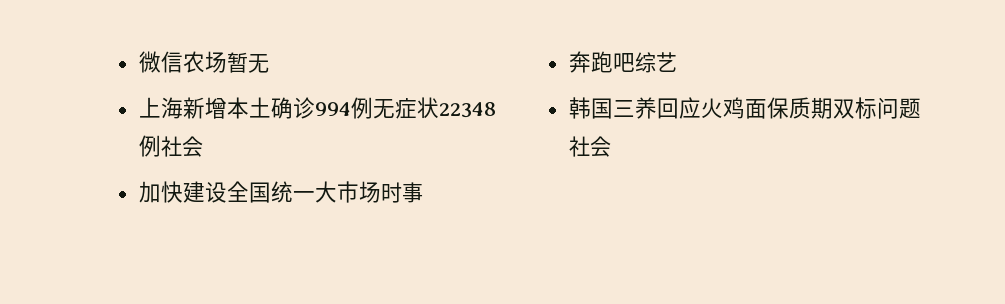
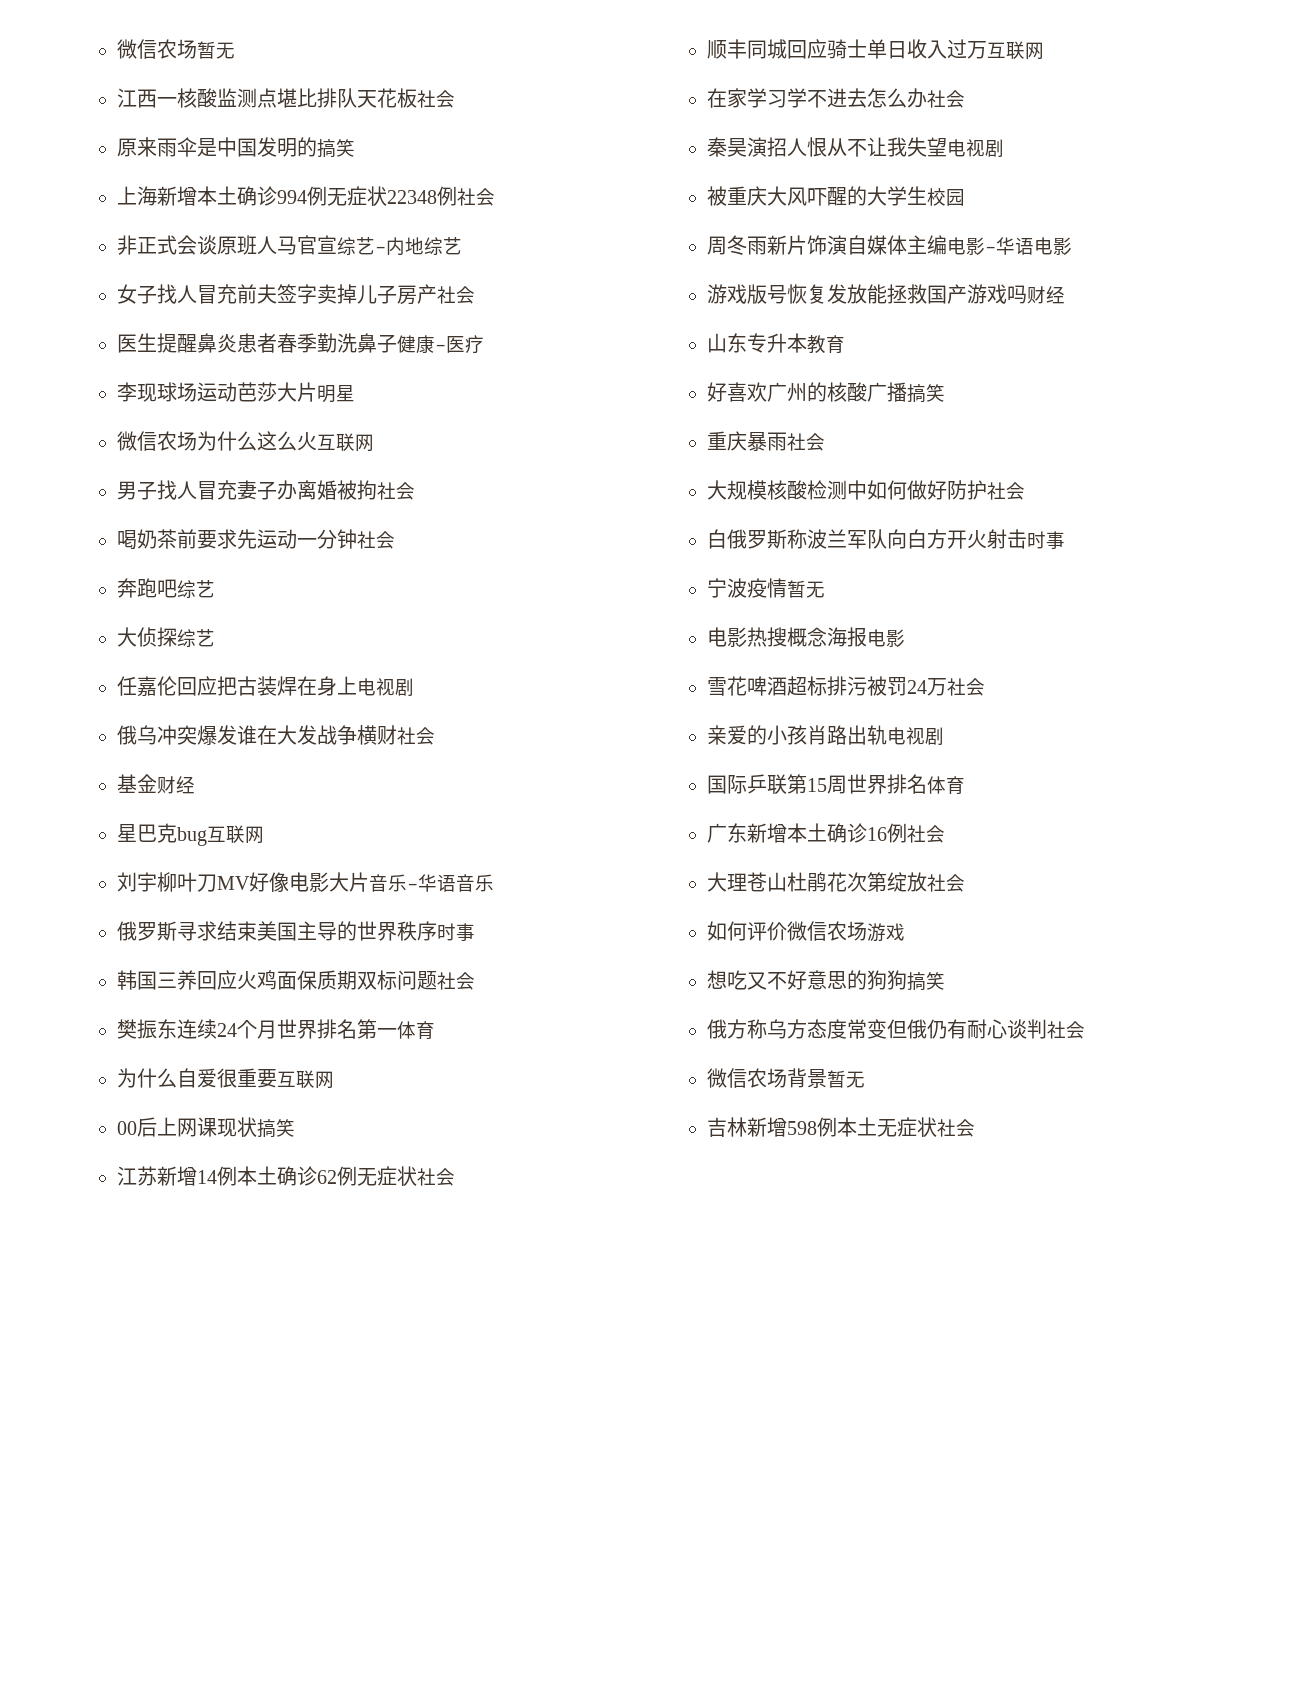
+ 江西一核酸监测点堪比排队天花板社会
+ 原来雨伞是中国发明的搞笑
- 加快建设全国统一大市场时事
+ 非正式会谈原班人马官宣综艺-内地综艺
+ 女子找人冒充前夫签字卖掉儿子房产社会
+ 医生提醒鼻炎患者春季勤洗鼻子健康-医疗
+ 李现球场运动芭莎大片明星
+ 微信农场为什么这么火互联网
+ 男子找人冒充妻子办离婚被拘社会
+ 喝奶茶前要求先运动一分钟社会
  奔跑吧综艺
+ 大侦探综艺
+ 任嘉伦回应把古装焊在身上电视剧
+ 俄乌冲突爆发谁在大发战争横财社会
+ 基金财经
+ 星巴克bug互联网
+ 刘宇柳叶刀MV好像电影大片音乐-华语音乐
+ 俄罗斯寻求结束美国主导的世界秩序时事
+ 樊振东连续24个月世界排名第一体育
+ 为什么自爱很重要互联网
+ 00后上网课现状搞笑
+ 江苏新增14例本土确诊62例无症状社会
+ 顺丰同城回应骑士单日收入过万互联网
+ 在家学习学不进去怎么办社会
+ 秦昊演招人恨从不让我失望电视剧
+ 被重庆大风吓醒的大学生校园
+ 周冬雨新片饰演自媒体主编电影-华语电影
+ 游戏版号恢复发放能拯救国产游戏吗财经
+ 山东专升本教育
+ 好喜欢广州的核酸广播搞笑
+ 重庆暴雨社会
+ 大规模核酸检测中如何做好防护社会
+ 白俄罗斯称波兰军队向白方开火射击时事
+ 宁波疫情暂无
+ 电影热搜概念海报电影
+ 雪花啤酒超标排污被罚24万社会
+ 亲爱的小孩肖路出轨电视剧
+ 国际乒联第15周世界排名体育
+ 广东新增本土确诊16例社会
+ 大理苍山杜鹃花次第绽放社会
+ 如何评价微信农场游戏
+ 想吃又不好意思的狗狗搞笑
+ 俄方称乌方态度常变但俄仍有耐心谈判社会
+ 微信农场背景暂无
+ 吉林新增598例本土无症状社会

